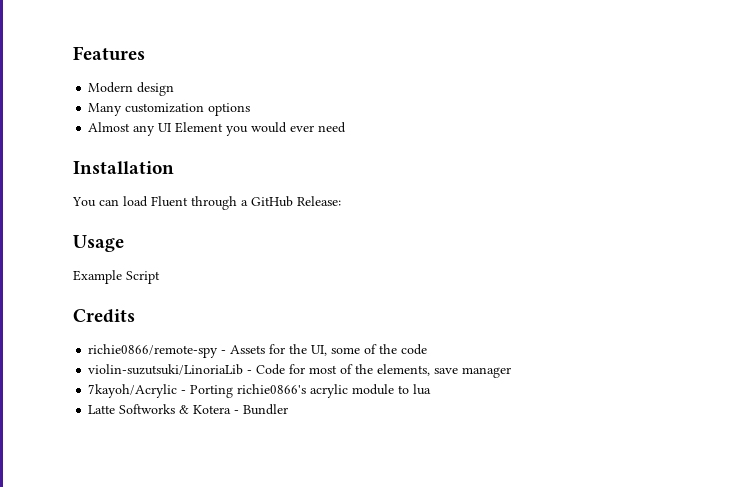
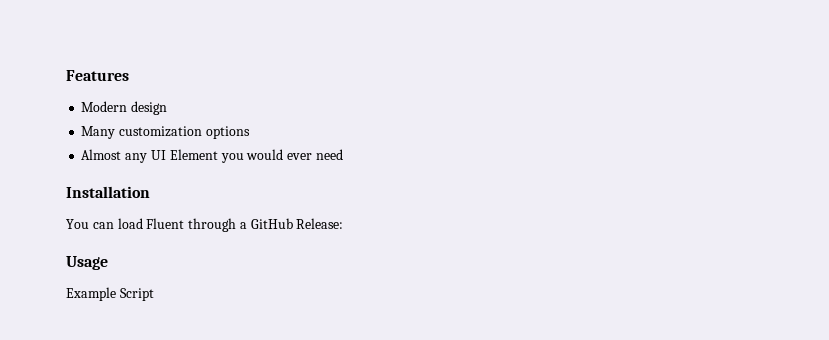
- Credits
- richie0866/remote-spy - Assets for the UI, some of the code
- violin-suzutsuki/LinoriaLib - Code for most of the elements, save manager
- 7kayoh/Acrylic - Porting richie0866's acrylic module to lua
- Latte Softworks & Kotera - Bundler

